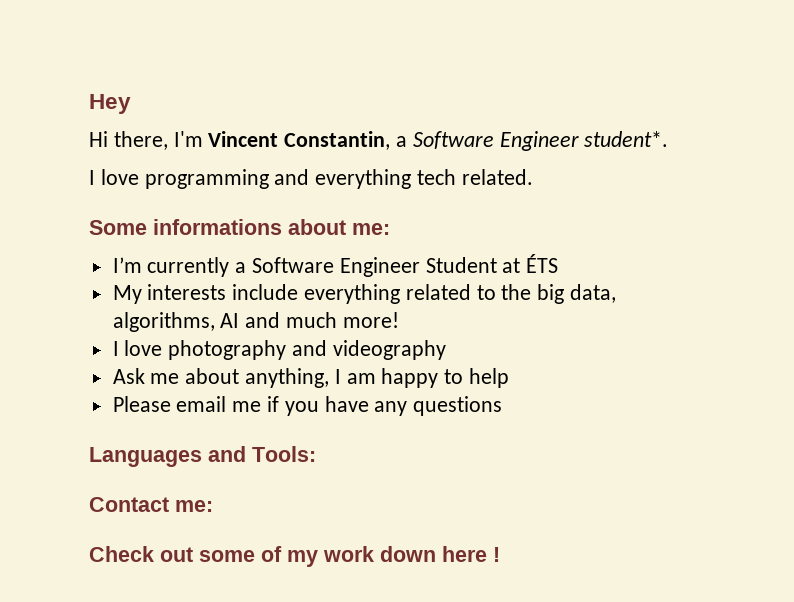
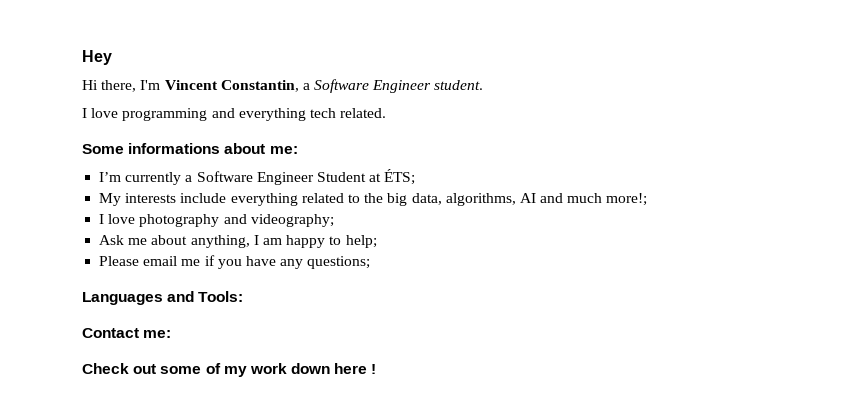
- Hi there, I'm Vincent Constantin, a Software Engineer student*.
+ Hi there, I'm Vincent Constantin, a Software Engineer student.
- I’m currently a Software Engineer Student at ÉTS
+ I’m currently a Software Engineer Student at ÉTS;
- My interests include everything related to the big data, algorithms, AI and much more!
+ My interests include everything related to the big data, algorithms, AI and much more!;
- I love photography and videography
+ I love photography and videography;
- Ask me about anything, I am happy to help
+ Ask me about anything, I am happy to help;
- Please email me if you have any questions
+ Please email me if you have any questions;

